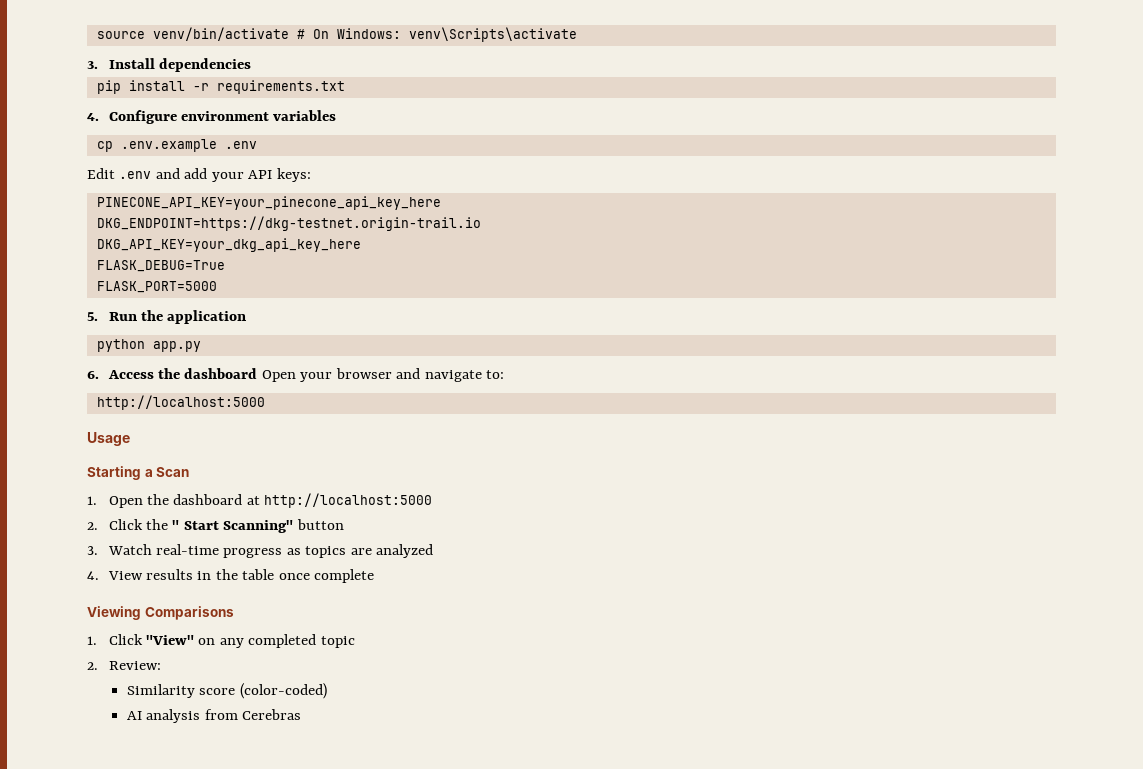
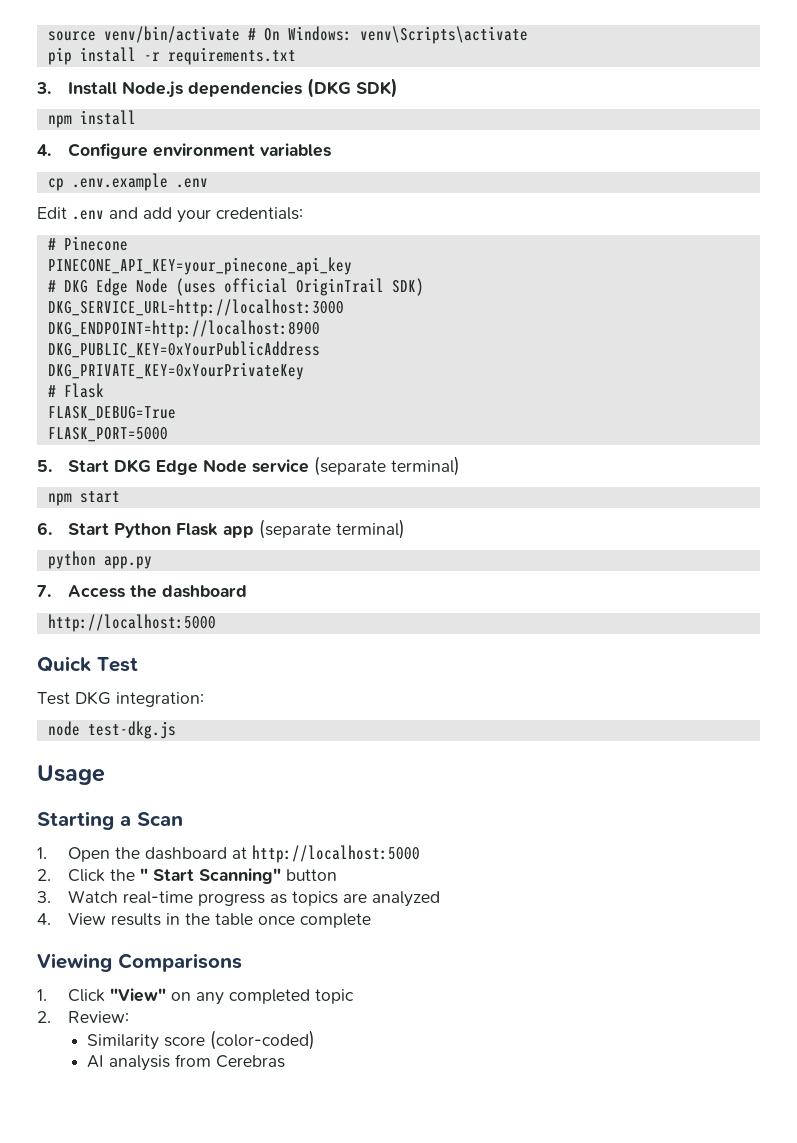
- 3. Install dependencies
+ 3. Install Node.js dependencies (DKG SDK)
+ npm install
- Edit .env and add your API keys:
- PINECONE_API_KEY=your_pinecone_api_key_here
- DKG_ENDPOINT=https://dkg-testnet.origin-trail.io
- DKG_API_KEY=your_dkg_api_key_here
+ Edit .env and add your credentials:
+ # Pinecone
+ PINECONE_API_KEY=your_pinecone_api_key
+ # DKG Edge Node (uses official OriginTrail SDK)
+ DKG_SERVICE_URL=http://localhost:3000
+ DKG_ENDPOINT=http://localhost:8900
+ DKG_PUBLIC_KEY=0xYourPublicAddress
+ DKG_PRIVATE_KEY=0xYourPrivateKey
+ # Flask
  FLASK_DEBUG=True
  FLASK_PORT=5000
- 5. Run the application
+ 5. Start DKG Edge Node service (separate terminal)
+ npm start
+ 6. Start Python Flask app (separate terminal)
- 6. Access the dashboard Open your browser and navigate to:
+ 7. Access the dashboard
  http://localhost:5000
+ Quick Test
+ Test DKG integration:
+ node test-dkg.js

